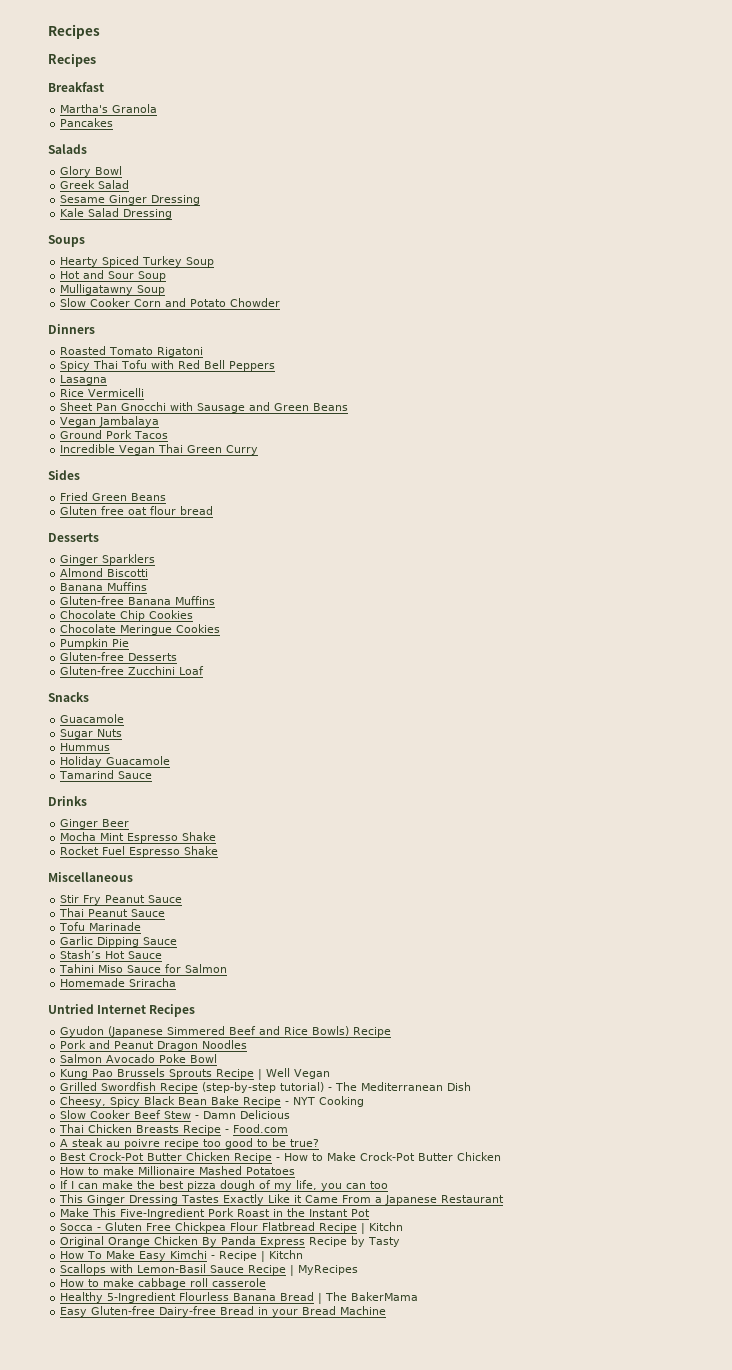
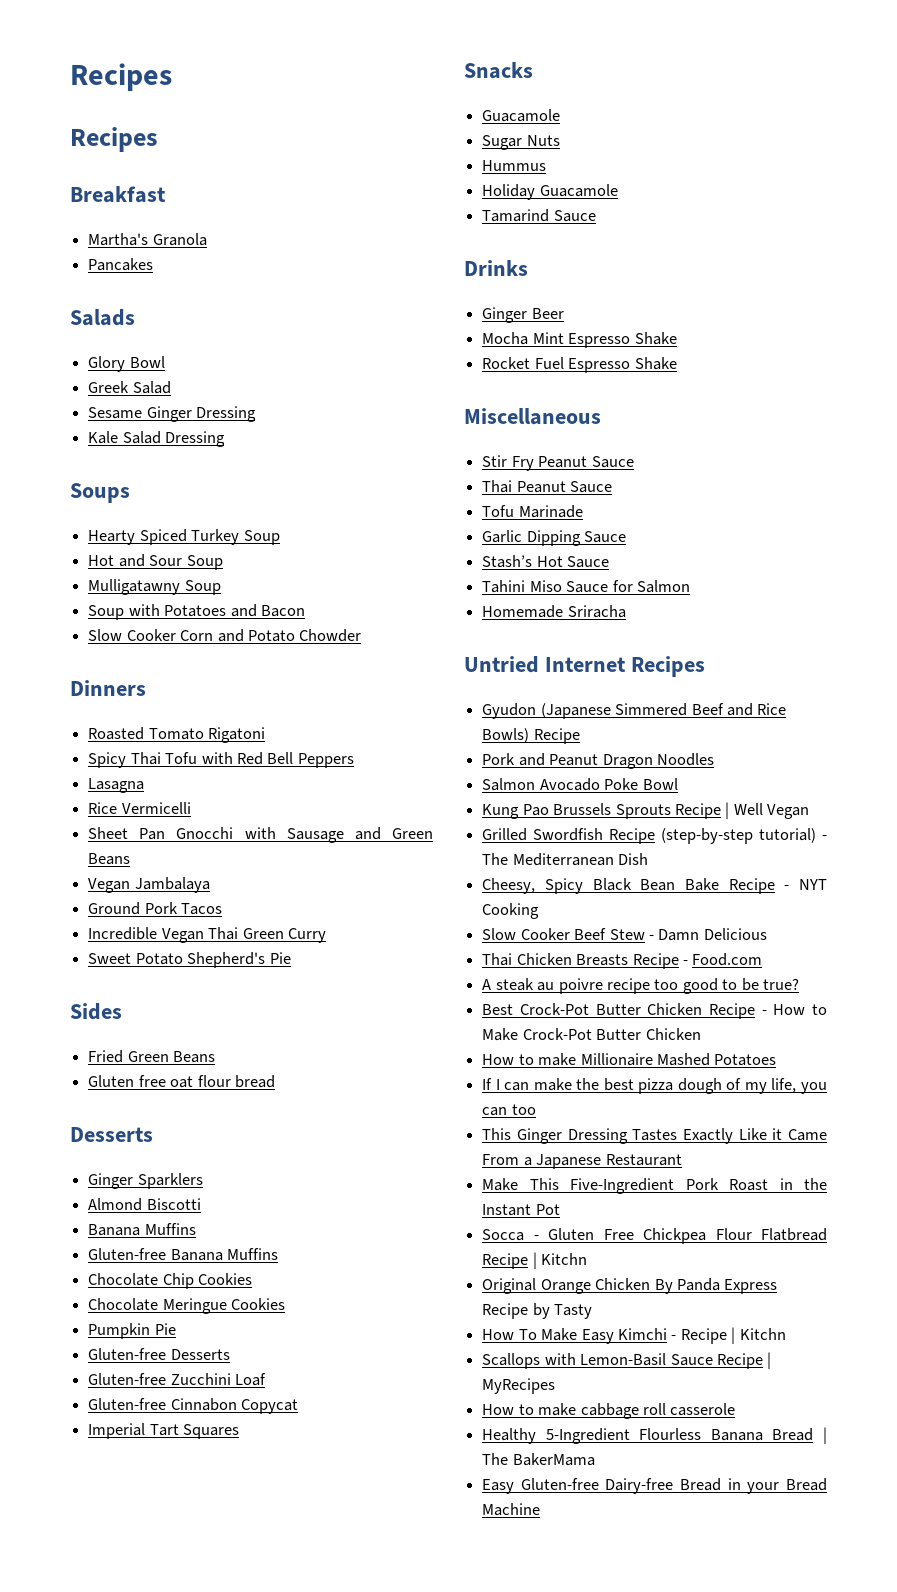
+ Soup with Potatoes and Bacon
+ Sweet Potato Shepherd's Pie
+ Gluten-free Cinnabon Copycat
+ Imperial Tart Squares

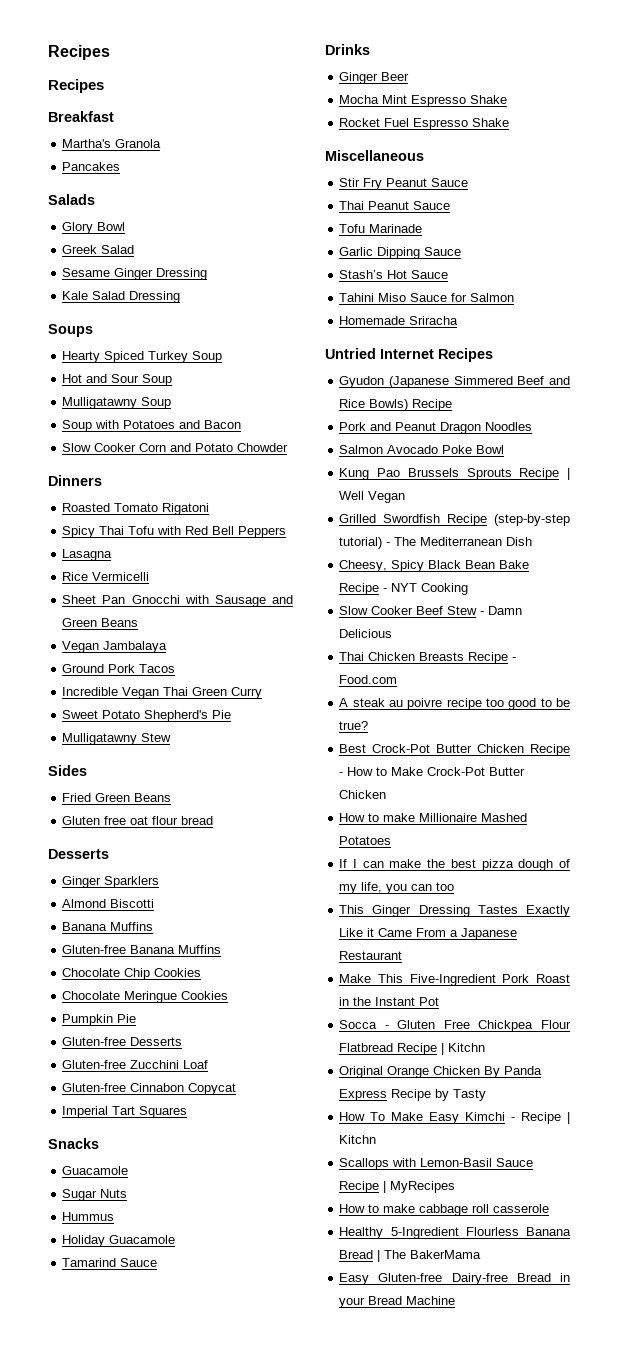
+ Mulligatawny Stew

